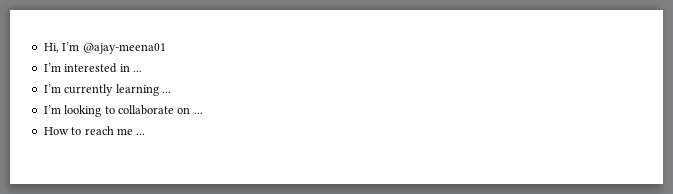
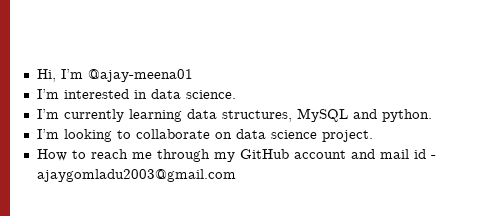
- I’m interested in ...
+ I’m interested in data science.
- I’m currently learning ...
+ I’m currently learning data structures, MySQL and python.
- I’m looking to collaborate on ...
+ I’m looking to collaborate on data science project.
- How to reach me ...
+ How to reach me through my GitHub account and mail id - ajaygomladu2003@gmail.com

